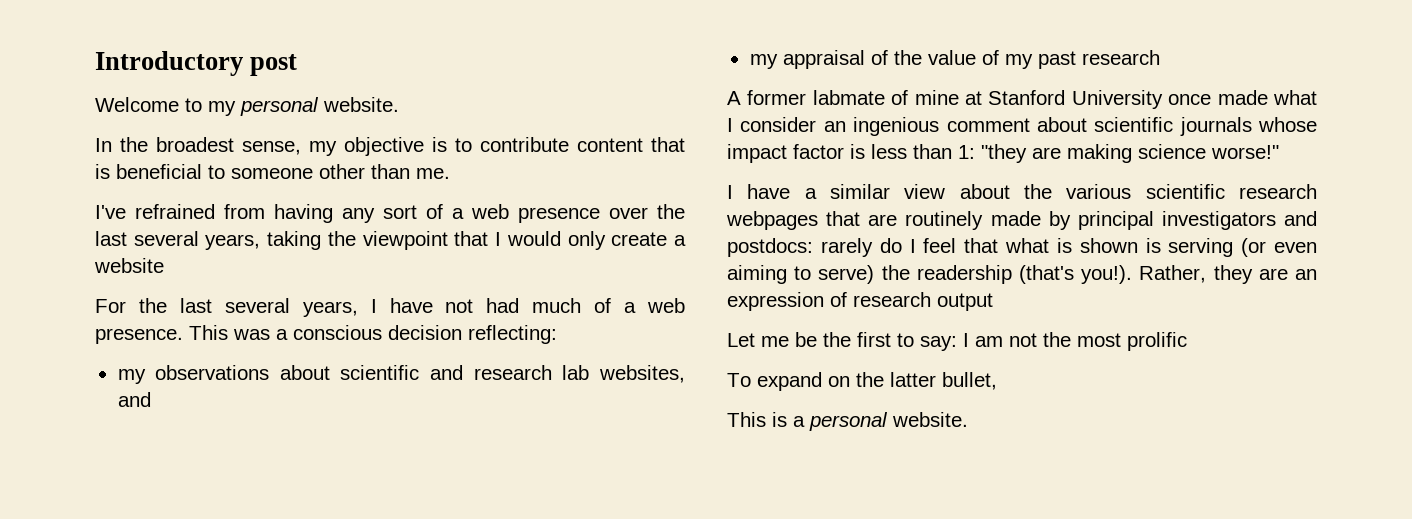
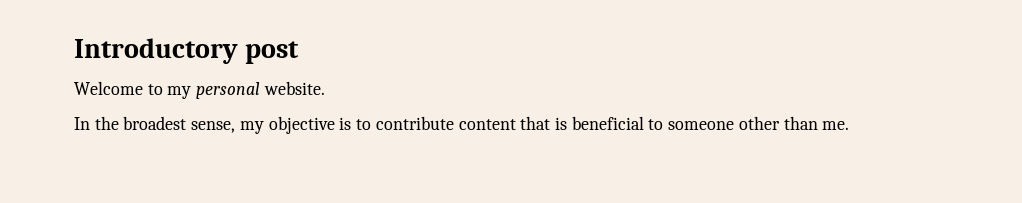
- I've refrained from having any sort of a web presence over the last several years, taking the viewpoint that I would only create a website
- For the last several years, I have not had much of a web presence. This was a conscious decision reflecting:
- my observations about scientific and research lab websites, and
- my appraisal of the value of my past research
- A former labmate of mine at Stanford University once made what I consider an ingenious comment about scientific journals whose impact factor is less than 1: "they are making science worse!"
- I have a similar view about the various scientific research webpages that are routinely made by principal investigators and postdocs: rarely do I feel that what is shown is serving (or even aiming to serve) the readership (that's you!). Rather, they are an expression of research output
- Let me be the first to say: I am not the most prolific
- To expand on the latter bullet,
- This is a personal website.

